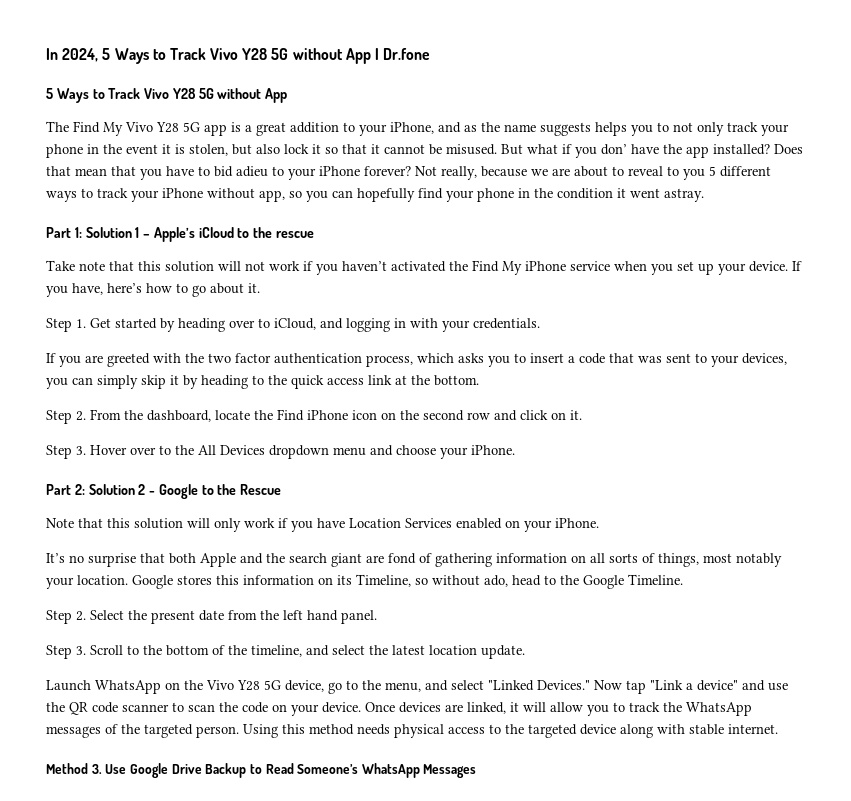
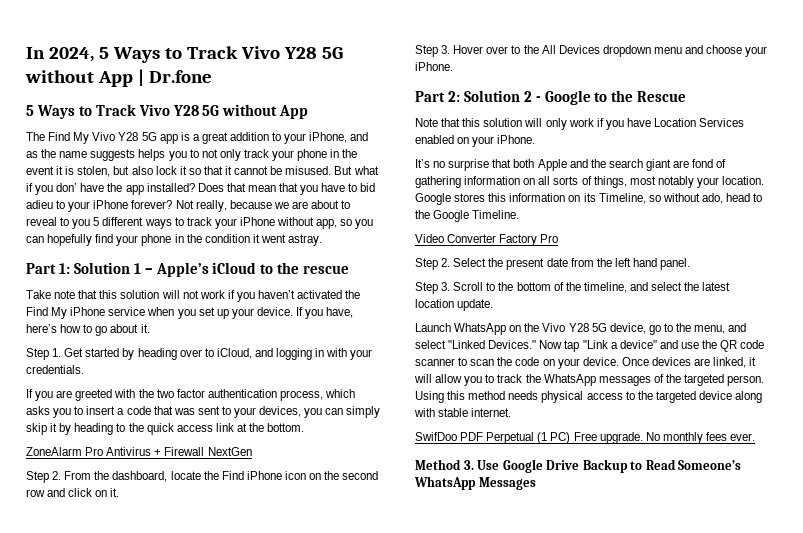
+ ZoneAlarm Pro Antivirus + Firewall NextGen
+ Video Converter Factory Pro
+ SwifDoo PDF Perpetual (1 PC) Free upgrade. No monthly fees ever.

